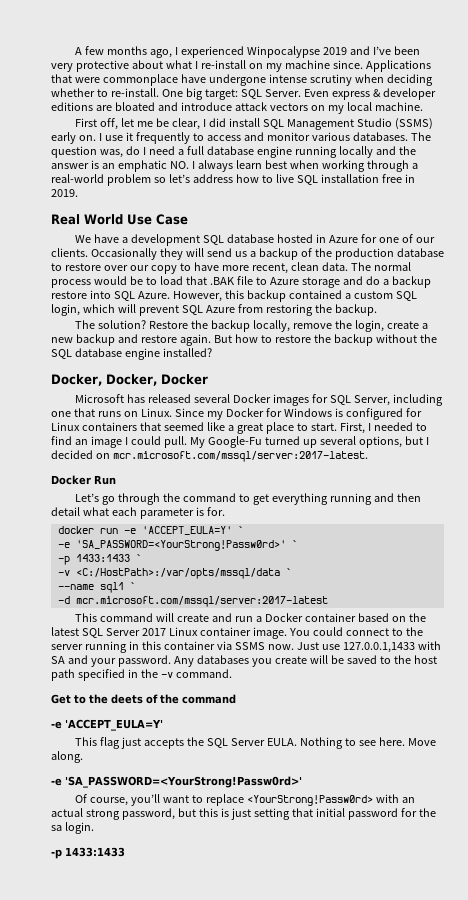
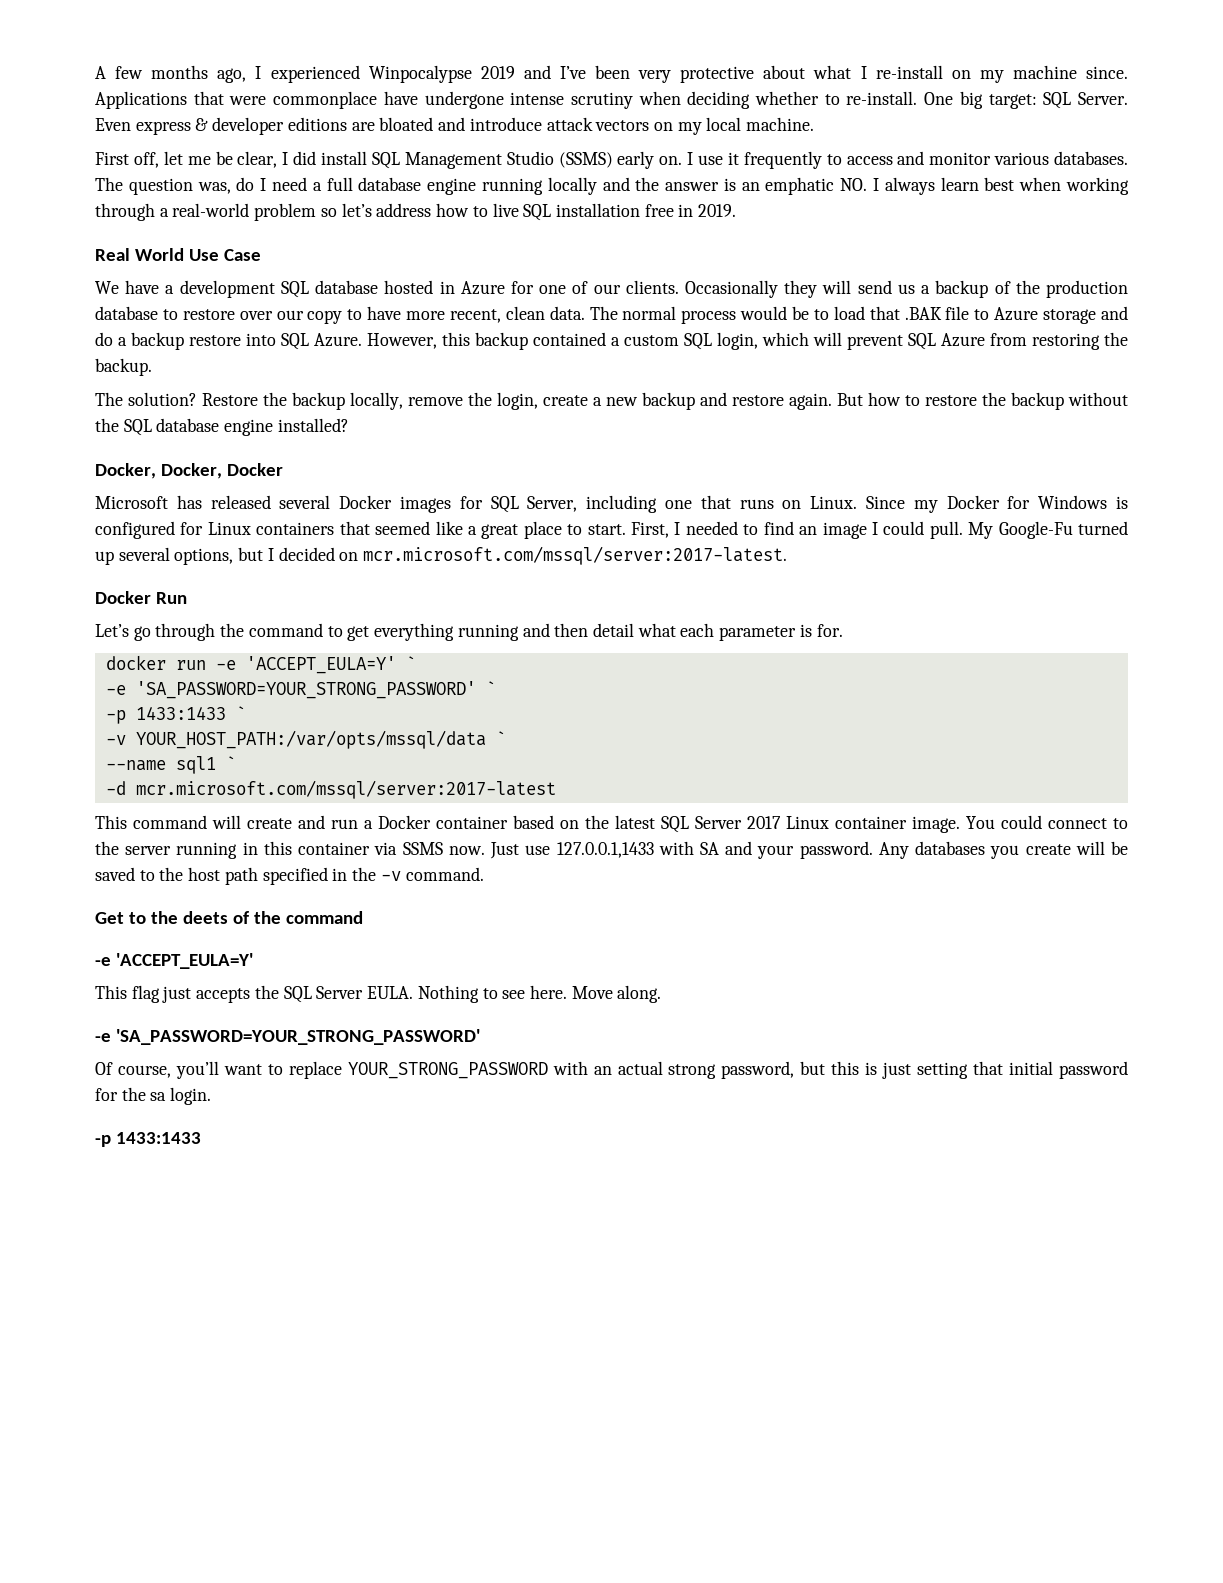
- -e 'SA_PASSWORD=<YourStrong!Passw0rd>' `
+ -e 'SA_PASSWORD=YOUR_STRONG_PASSWORD' `
- -v <C:/HostPath>:/var/opts/mssql/data `
+ -v YOUR_HOST_PATH:/var/opts/mssql/data `
  Move along.
- -e 'SA_PASSWORD=<YourStrong!Passw0rd>'
+ -e 'SA_PASSWORD=YOUR_STRONG_PASSWORD'
- Of course, you’ll want to replace <YourStrong!Passw0rd> with an actual strong password, but this is just setting that initial password for the sa login.
+ Of course, you’ll want to replace YOUR_STRONG_PASSWORD with an actual strong password, but this is just setting that initial password for the sa login.

